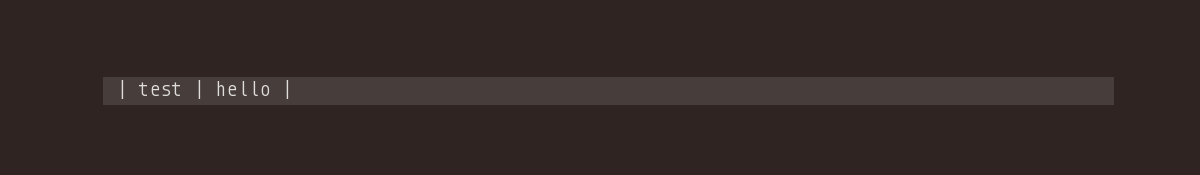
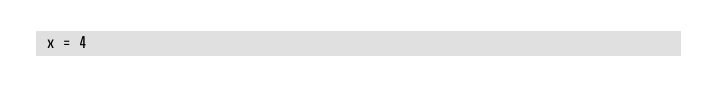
- | test | hello |
+ x = 4

